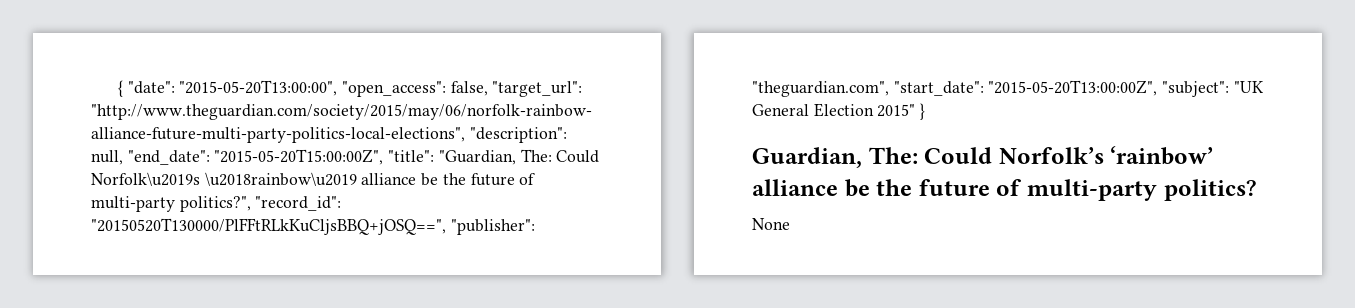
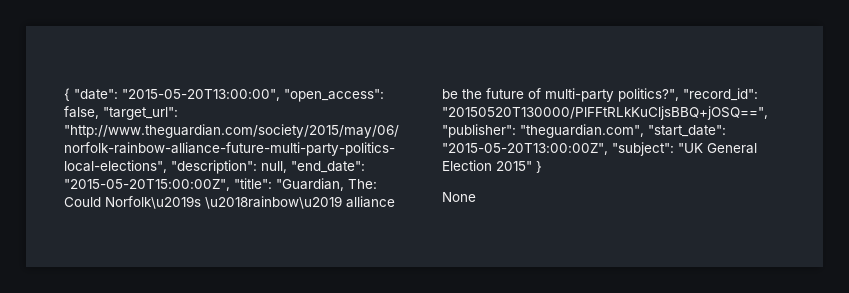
- Guardian, The: Could Norfolk’s ‘rainbow’ alliance be the future of multi-party politics?

